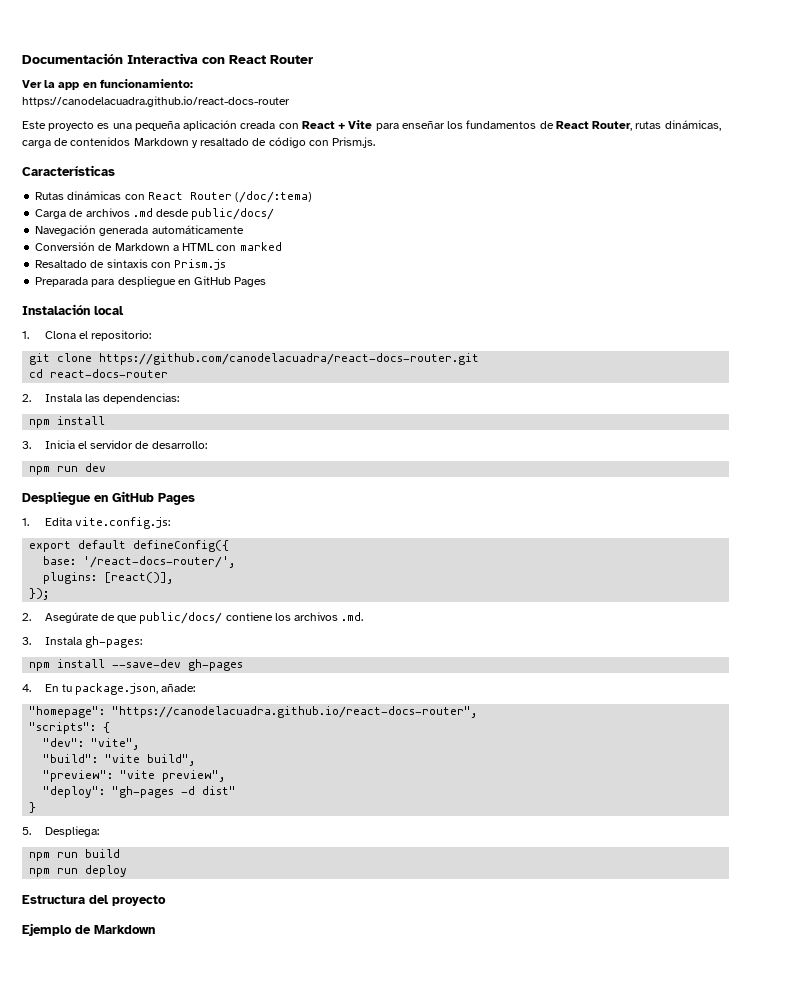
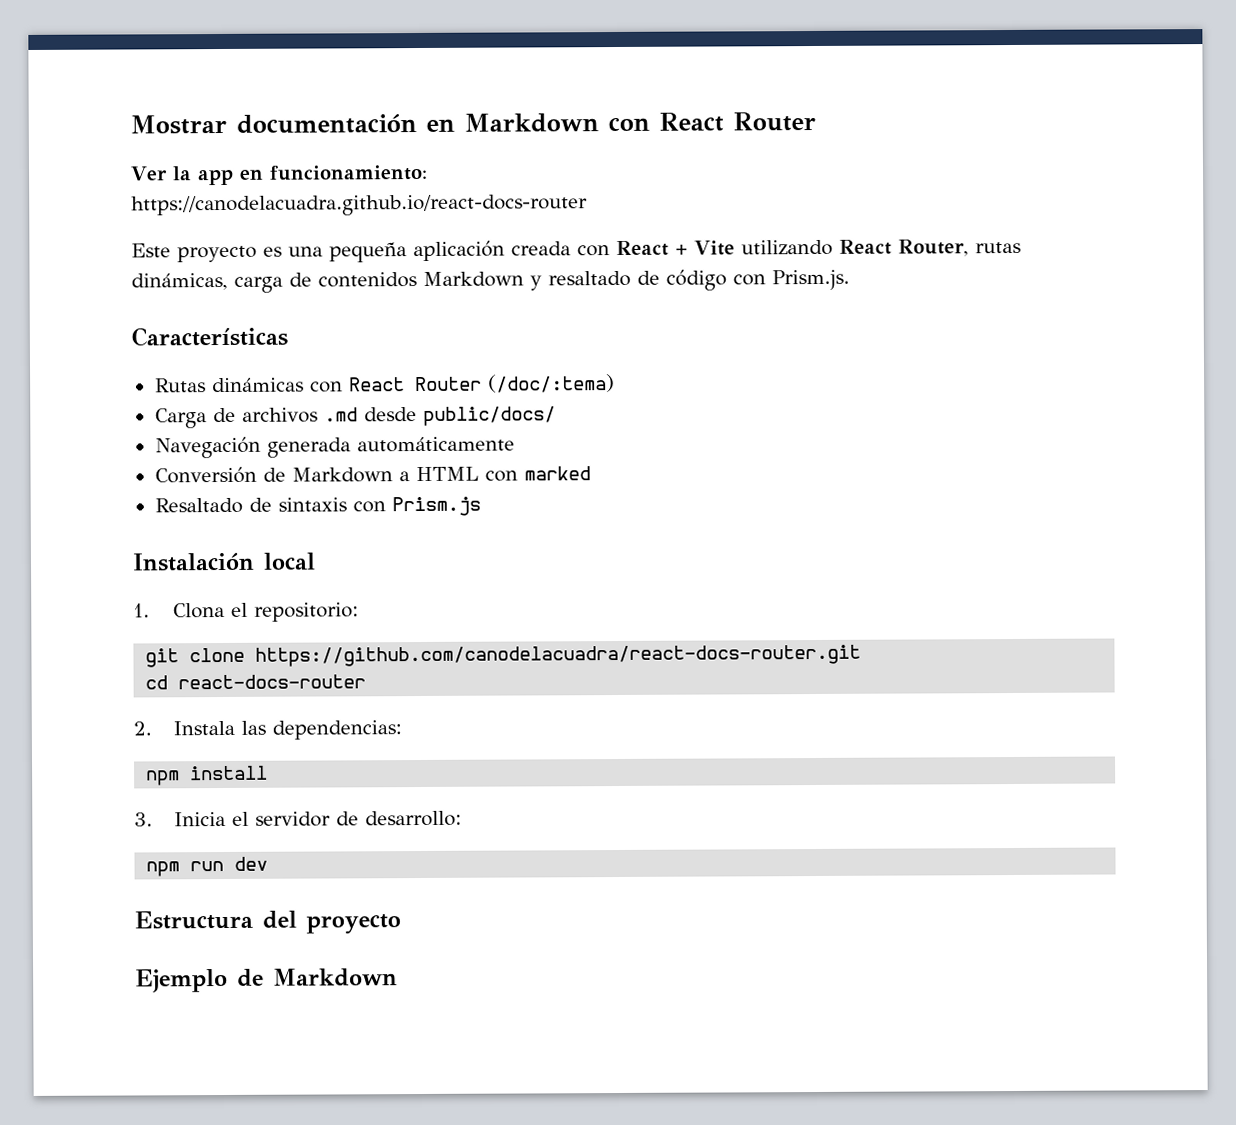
- Documentación Interactiva con React Router
+ Mostrar documentación en Markdown con React Router
- Este proyecto es una pequeña aplicación creada con React + Vite para enseñar los fundamentos de React Router, rutas dinámicas, carga de contenidos Markdown y resaltado de código con Prism.js.
+ Este proyecto es una pequeña aplicación creada con React + Vite utilizando React Router, rutas dinámicas, carga de contenidos Markdown y resaltado de código con Prism.js.
- Preparada para despliegue en GitHub Pages
- Despliegue en GitHub Pages
- 1. Edita vite.config.js:
- export default defineConfig({
- base: '/react-docs-router/',
- plugins: [react()],
- });
- 2. Asegúrate de que public/docs/ contiene los archivos .md.
- 3. Instala gh-pages:
- npm install --save-dev gh-pages
- 4. En tu package.json, añade:
- "homepage": "https://canodelacuadra.github.io/react-docs-router",
- "scripts": {
- "dev": "vite",
- "build": "vite build",
- "preview": "vite preview",
- "deploy": "gh-pages -d dist"
- }
- 5. Despliega:
- npm run build
- npm run deploy

